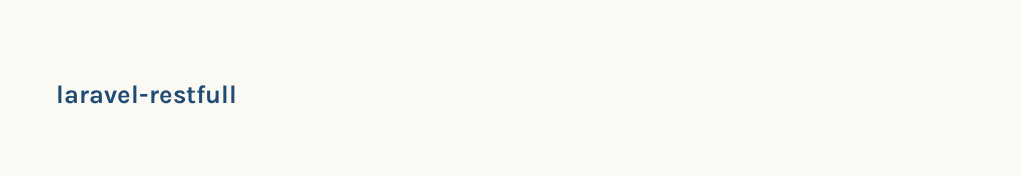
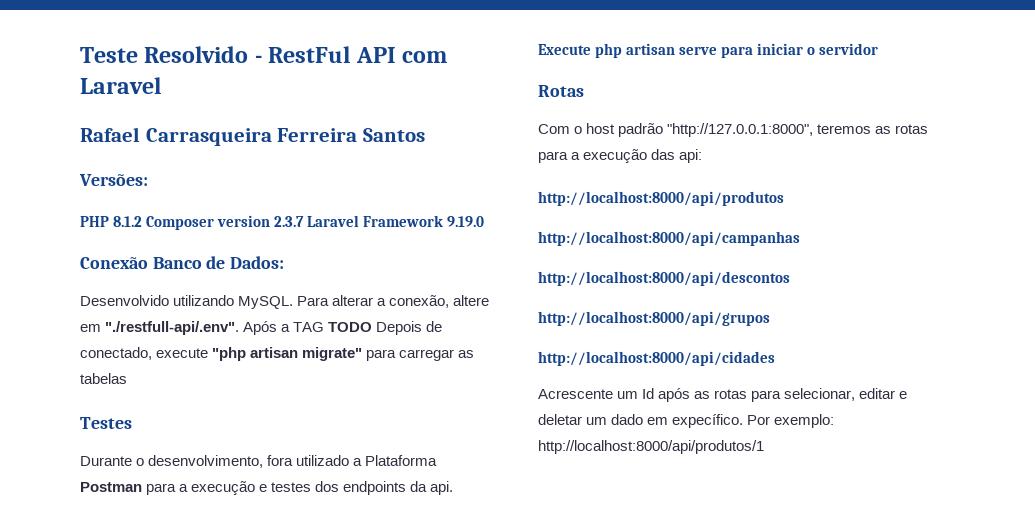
- laravel-restfull
+ Teste Resolvido - RestFul API com Laravel
+ Rafael Carrasqueira Ferreira Santos
+ Versões:
+ PHP 8.1.2 Composer version 2.3.7 Laravel Framework 9.19.0
+ Conexão Banco de Dados:
+ Desenvolvido utilizando MySQL. Para alterar a conexão, altere em "./restfull-api/.env". Após a TAG TODO Depois de conectado, execute "php artisan migrate" para carregar as tabelas
+ Testes
+ Durante o desenvolvimento, fora utilizado a Plataforma Postman para a execução e testes dos endpoints da api.
+ Execute php artisan serve para iniciar o servidor
+ Rotas
+ Com o host padrão "http://127.0.0.1:8000", teremos as rotas para a execução das api:
+ http://localhost:8000/api/produtos
+ http://localhost:8000/api/campanhas
+ http://localhost:8000/api/descontos
+ http://localhost:8000/api/grupos
+ http://localhost:8000/api/cidades
+ Acrescente um Id após as rotas para selecionar, editar e deletar um dado em expecífico. Por exemplo: http://localhost:8000/api/produtos/1

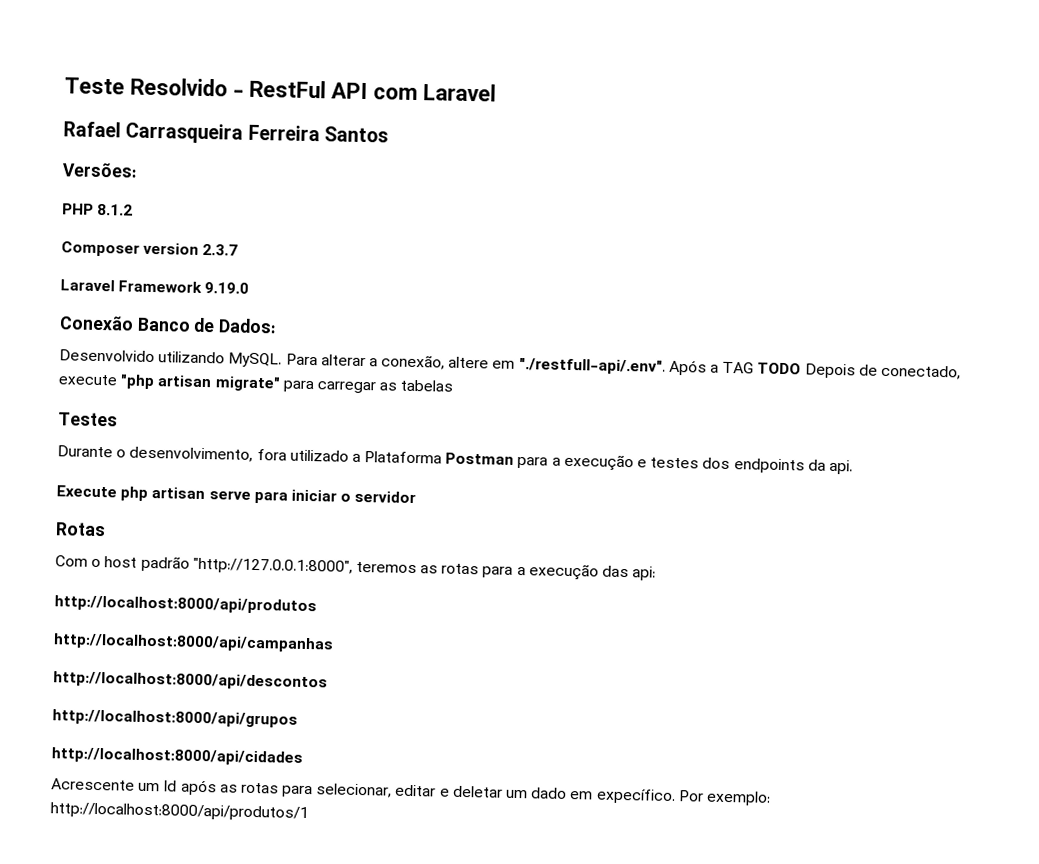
- PHP 8.1.2 Composer version 2.3.7 Laravel Framework 9.19.0
+ PHP 8.1.2
+ Composer version 2.3.7
+ Laravel Framework 9.19.0

